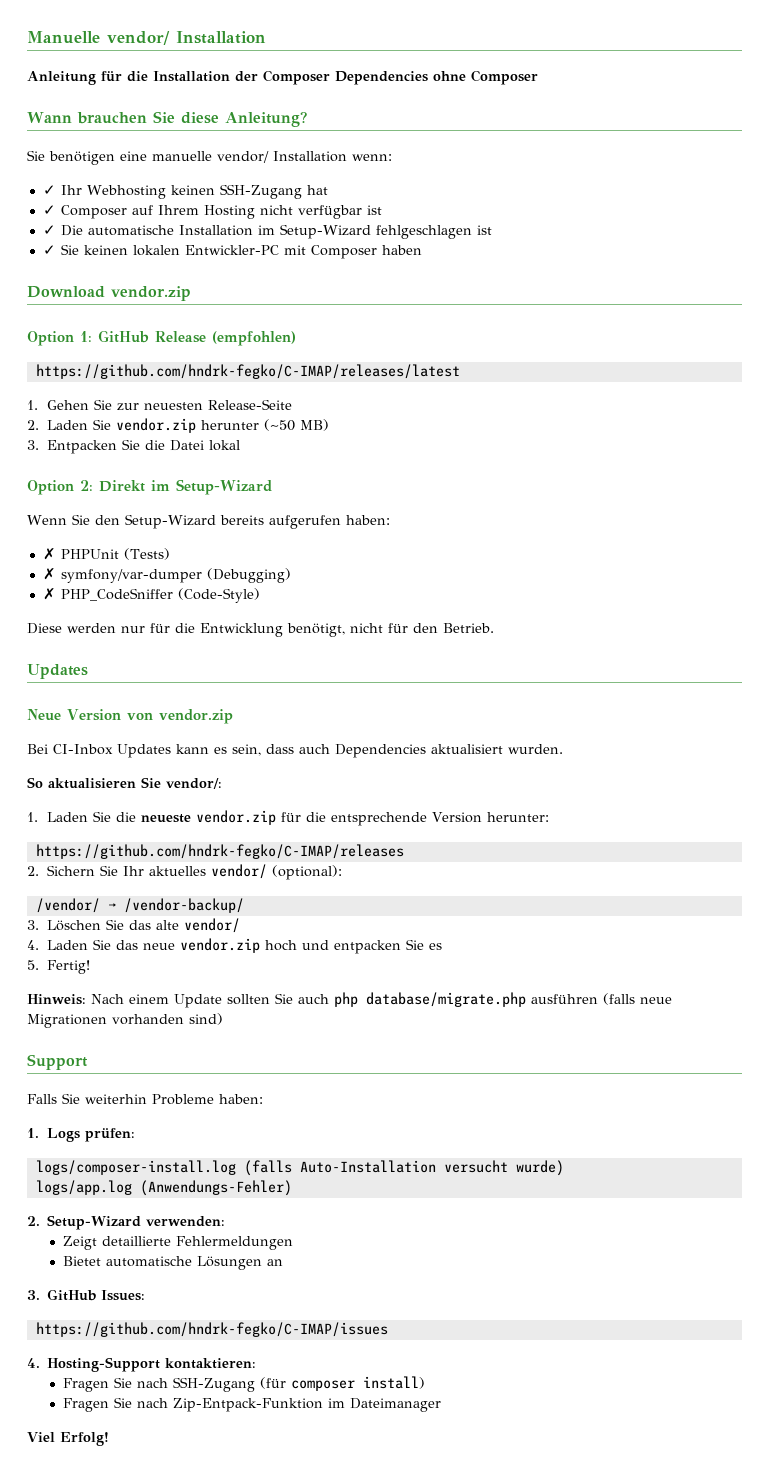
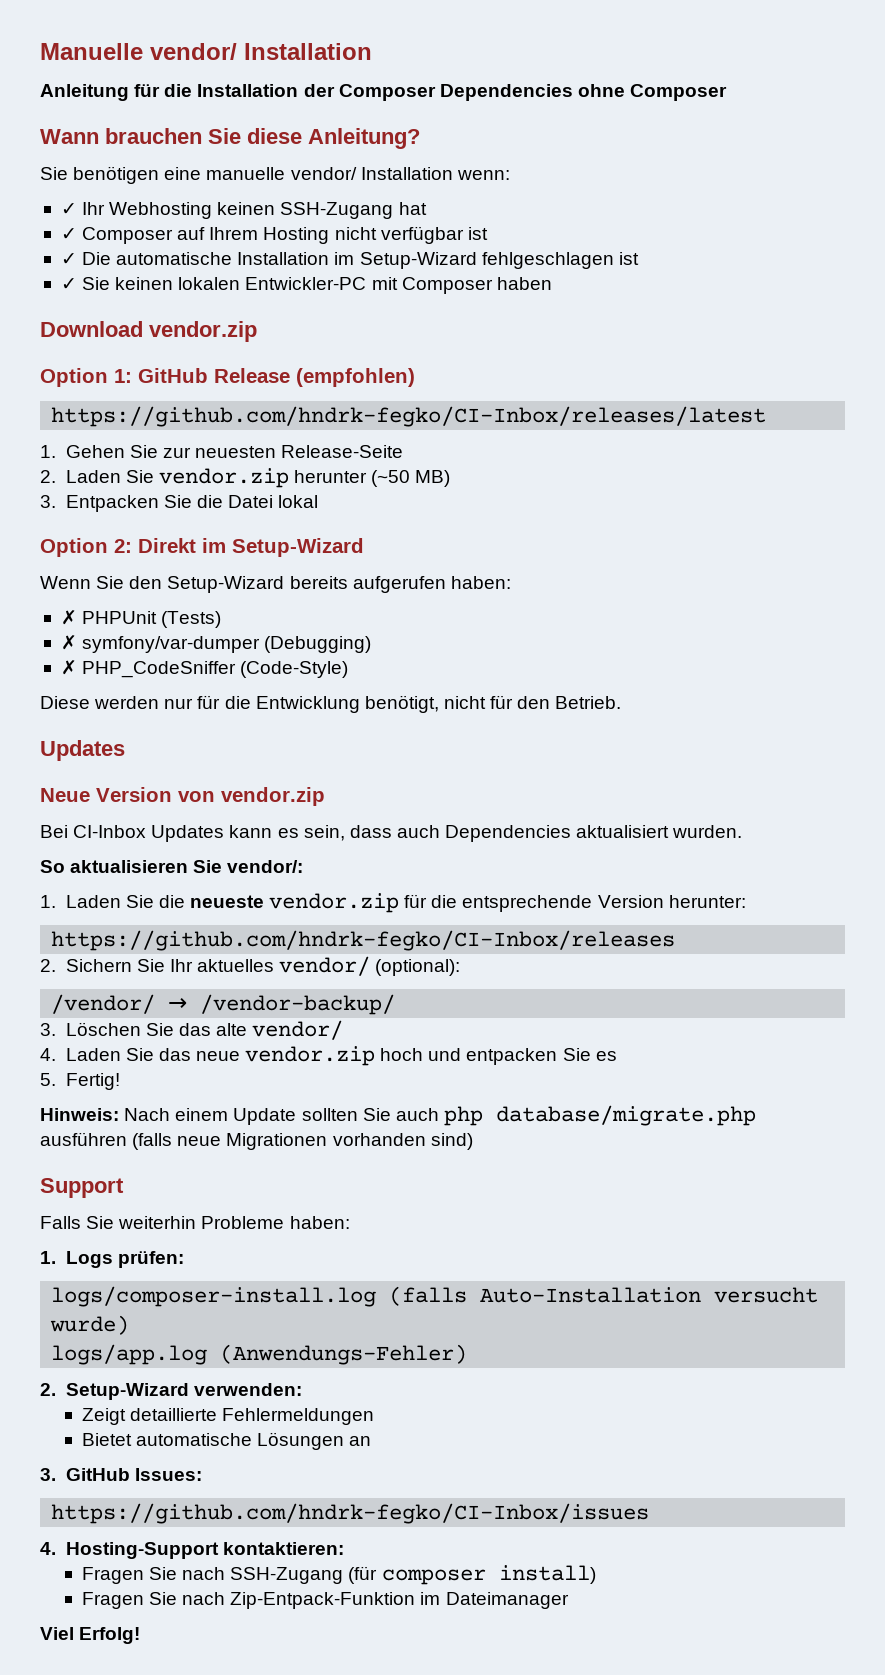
- https://github.com/hndrk-fegko/C-IMAP/releases/latest
+ https://github.com/hndrk-fegko/CI-Inbox/releases/latest
- https://github.com/hndrk-fegko/C-IMAP/releases
+ https://github.com/hndrk-fegko/CI-Inbox/releases
- https://github.com/hndrk-fegko/C-IMAP/issues
+ https://github.com/hndrk-fegko/CI-Inbox/issues

